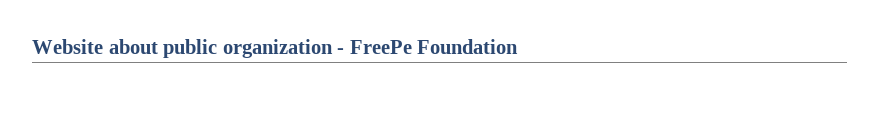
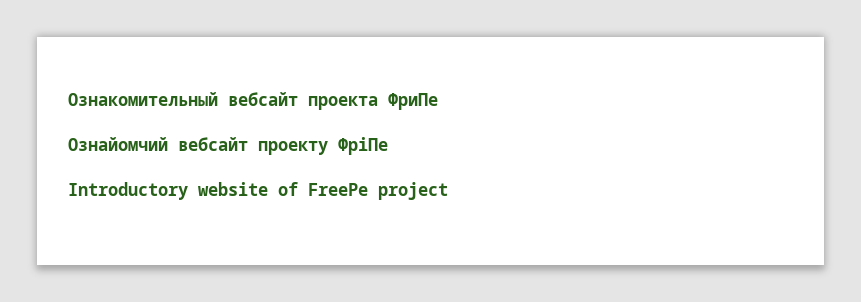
- Website about public organization - FreePe Foundation
+ Ознакомительный вебсайт проекта ФриПе
+ Ознайомчий вебсайт проекту ФріПе
+ Introductory website of FreePe project

